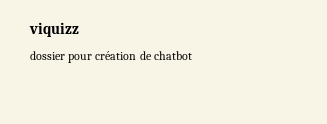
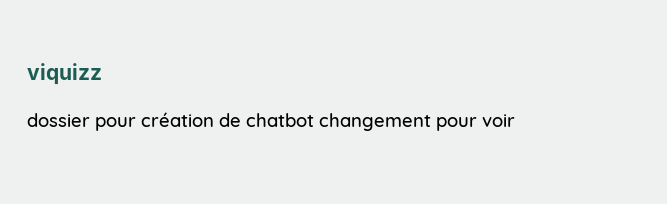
- dossier pour création de chatbot
+ dossier pour création de chatbot changement pour voir

